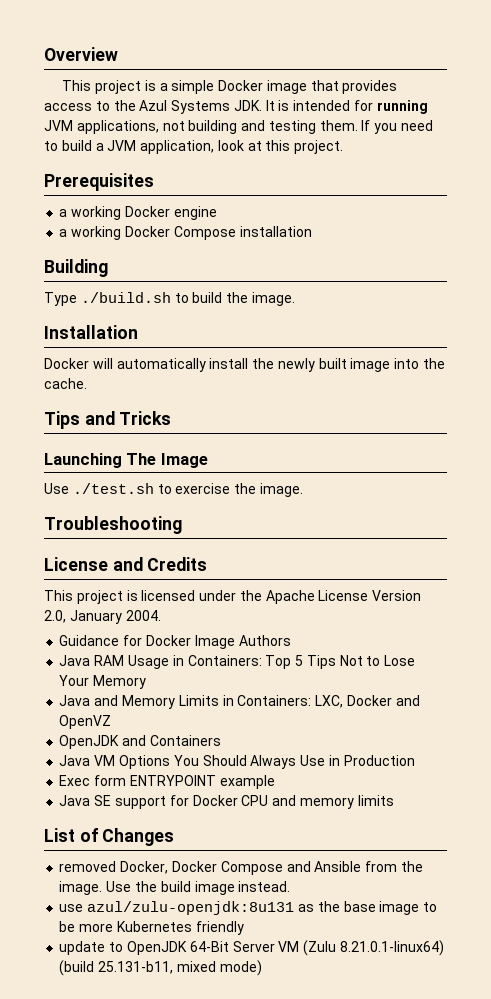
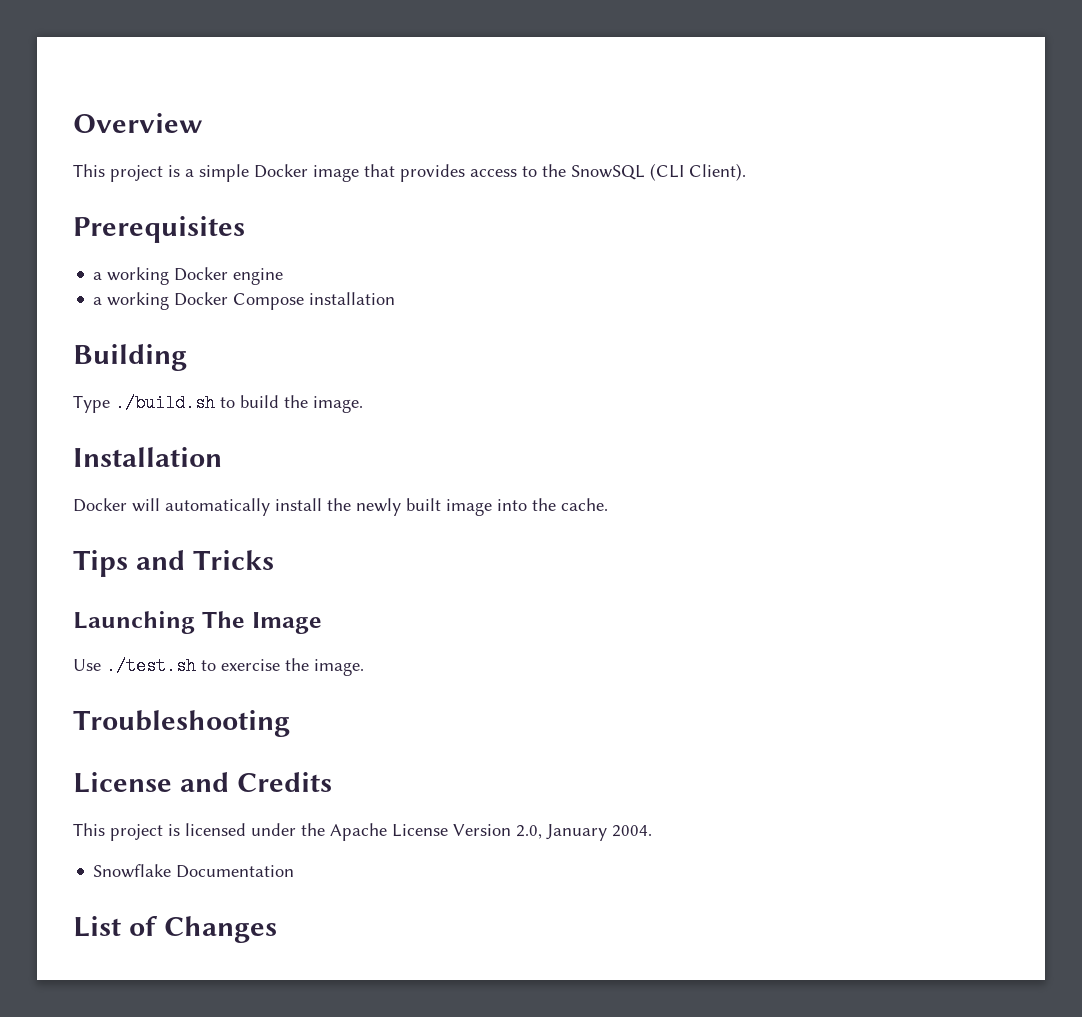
- This project is a simple Docker image that provides access to the Azul Systems JDK. It is intended for running JVM applications, not building and testing them. If you need to build a JVM application, look at this project.
+ This project is a simple Docker image that provides access to the SnowSQL (CLI Client).
- Guidance for Docker Image Authors
- Java RAM Usage in Containers: Top 5 Tips Not to Lose Your Memory
- Java and Memory Limits in Containers: LXC, Docker and OpenVZ
- OpenJDK and Containers
- Java VM Options You Should Always Use in Production
- Exec form ENTRYPOINT example
- Java SE support for Docker CPU and memory limits
+ Snowflake Documentation
  List of Changes
- removed Docker, Docker Compose and Ansible from the image. Use the build image instead.
- use azul/zulu-openjdk:8u131 as the base image to be more Kubernetes friendly
- update to OpenJDK 64-Bit Server VM (Zulu 8.21.0.1-linux64) (build 25.131-b11, mixed mode)

